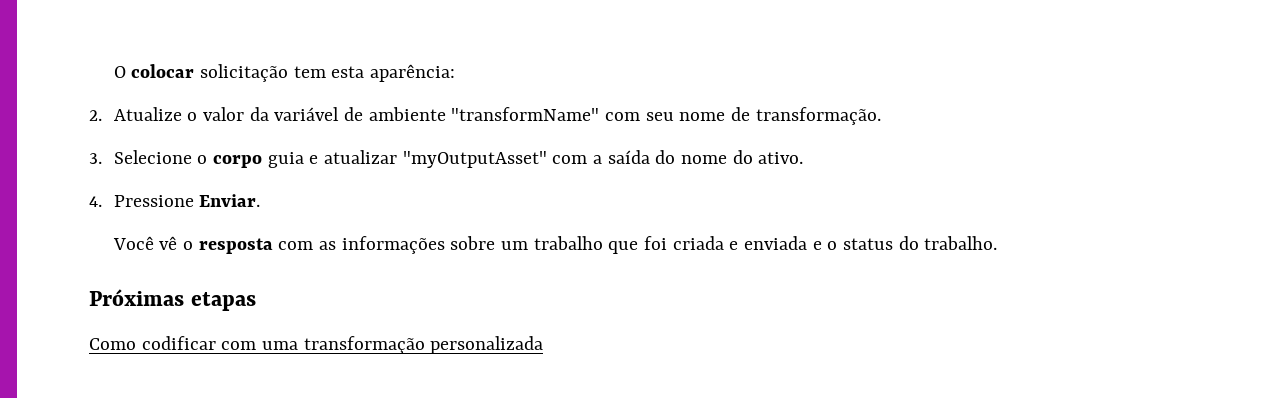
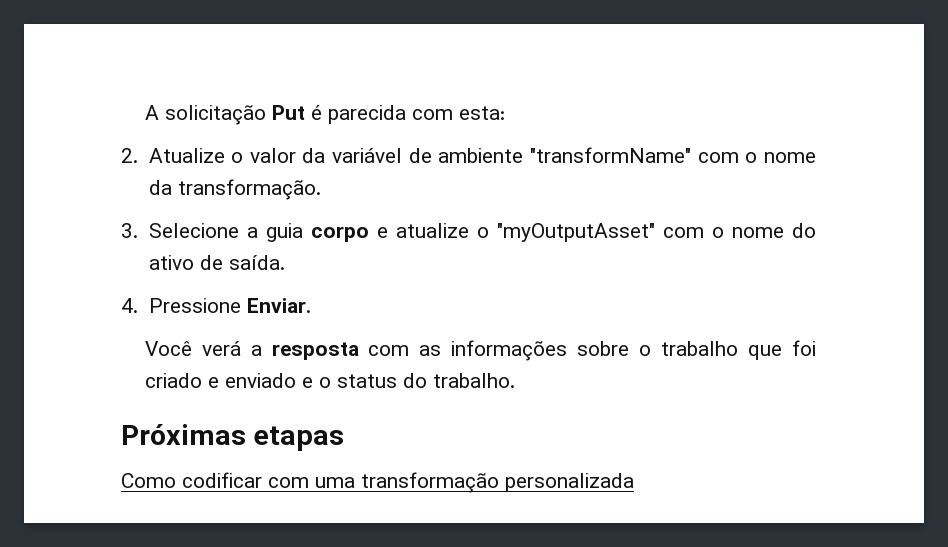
- O colocar solicitação tem esta aparência:
+ A solicitação Put é parecida com esta:
- 2. Atualize o valor da variável de ambiente "transformName" com seu nome de transformação.
+ 2. Atualize o valor da variável de ambiente "transformName" com o nome da transformação.
- 3. Selecione o corpo guia e atualizar "myOutputAsset" com a saída do nome do ativo.
+ 3. Selecione a guia corpo e atualize o "myOutputAsset" com o nome do ativo de saída.
- Você vê o resposta com as informações sobre um trabalho que foi criada e enviada e o status do trabalho.
+ Você verá a resposta com as informações sobre o trabalho que foi criado e enviado e o status do trabalho.

